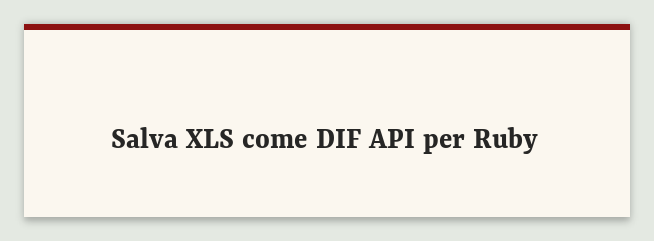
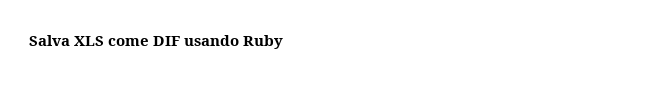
- Salva XLS come DIF API per Ruby
+ Salva XLS come DIF usando Ruby

